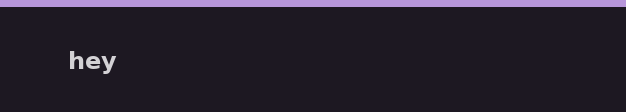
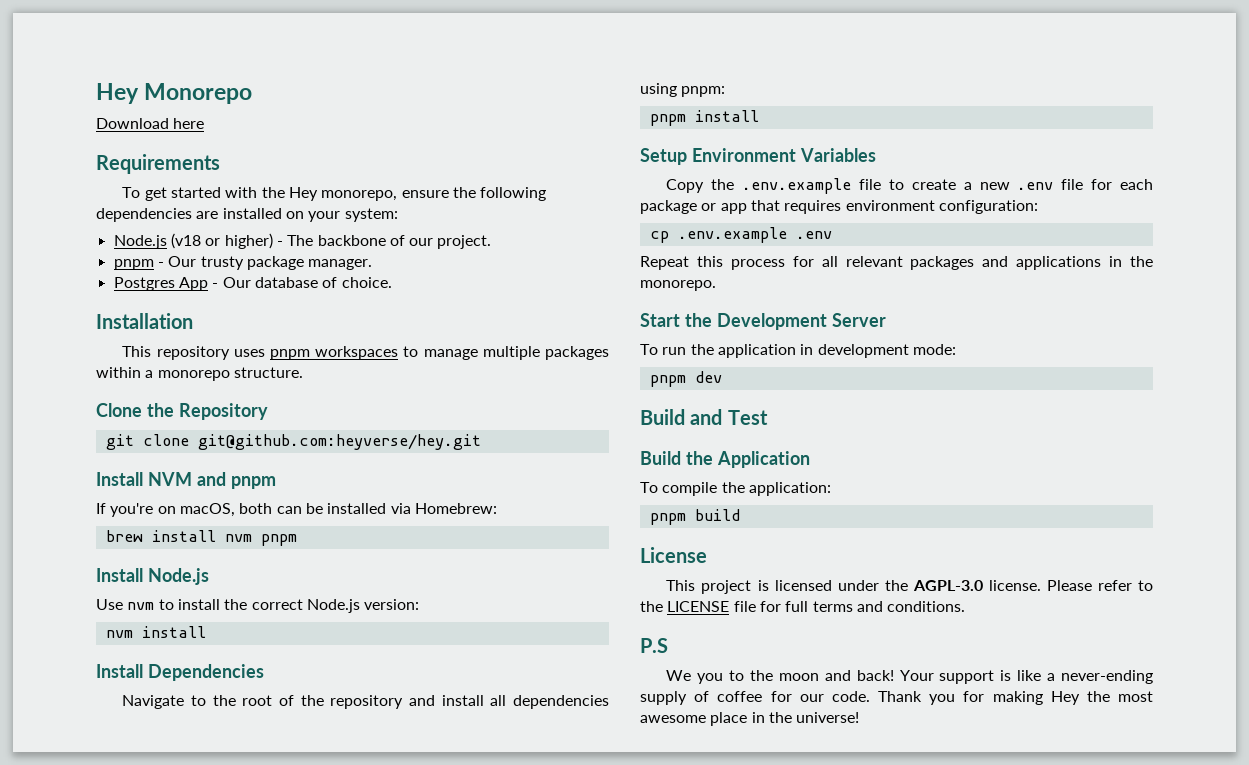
- hey
+ Hey Monorepo
+ Download here
+ Requirements
+ To get started with the Hey monorepo, ensure the following dependencies are installed on your system:
+ Node.js (v18 or higher) - The backbone of our project.
+ pnpm - Our trusty package manager.
+ Postgres App - Our database of choice.
+ Installation
+ This repository uses pnpm workspaces to manage multiple packages within a monorepo structure.
+ Clone the Repository
+ git clone git@github.com:heyverse/hey.git
+ Install NVM and pnpm
+ If you're on macOS, both can be installed via Homebrew:
+ brew install nvm pnpm
+ Install Node.js
+ Use nvm to install the correct Node.js version:
+ nvm install
+ Install Dependencies
+ Navigate to the root of the repository and install all dependencies using pnpm:
+ pnpm install
+ Setup Environment Variables
+ Copy the .env.example file to create a new .env file for each package or app that requires environment configuration:
+ cp .env.example .env
+ Repeat this process for all relevant packages and applications in the monorepo.
+ Start the Development Server
+ To run the application in development mode:
+ pnpm dev
+ Build and Test
+ Build the Application
+ To compile the application:
+ pnpm build
+ License
+ This project is licensed under the AGPL-3.0 license. Please refer to the LICENSE file for full terms and conditions.
+ P.S
+ We you to the moon and back! Your support is like a never-ending supply of coffee for our code. Thank you for making Hey the most awesome place in the universe!

